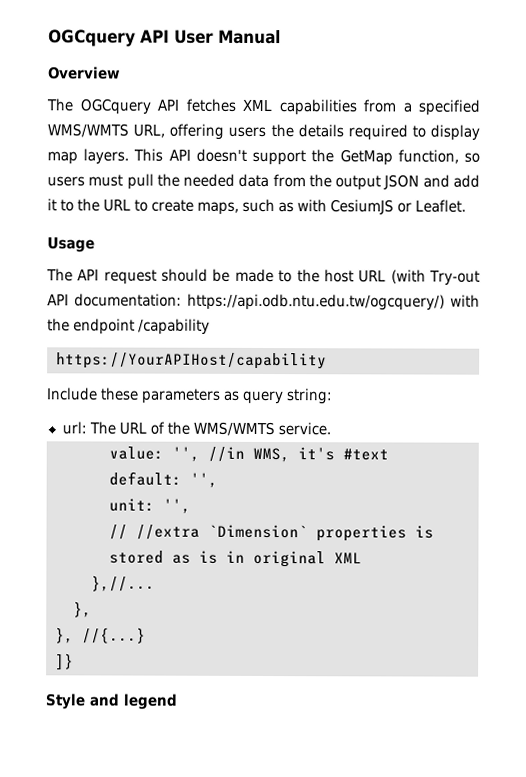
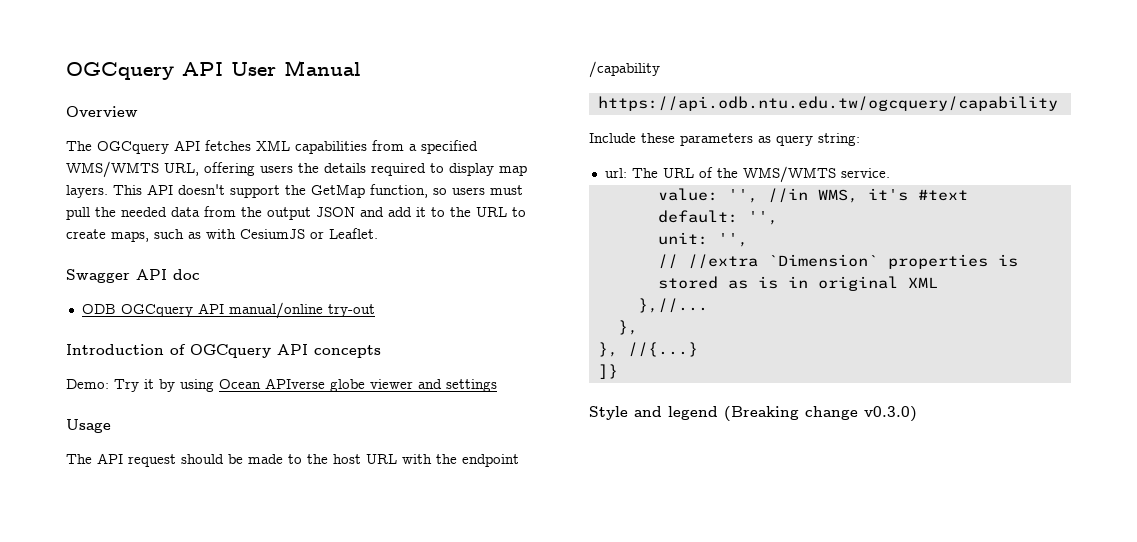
+ Swagger API doc
+ ODB OGCquery API manual/online try-out
+ Introduction of OGCquery API concepts
+ Demo: Try it by using Ocean APIverse globe viewer and settings
- The API request should be made to the host URL (with Try-out API documentation: https://api.odb.ntu.edu.tw/ogcquery/) with the endpoint /capability
+ The API request should be made to the host URL with the endpoint /capability
- https://YourAPIHost/capability
+ https://api.odb.ntu.edu.tw/ogcquery/capability
- Style and legend
+ Style and legend (Breaking change v0.3.0)

